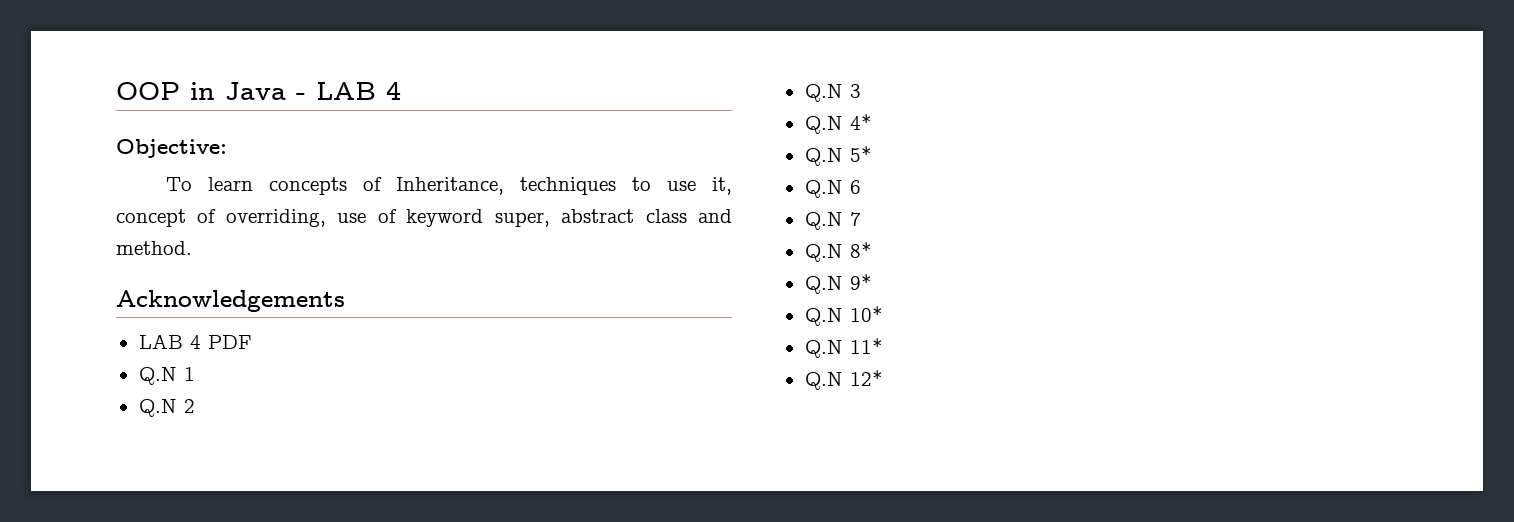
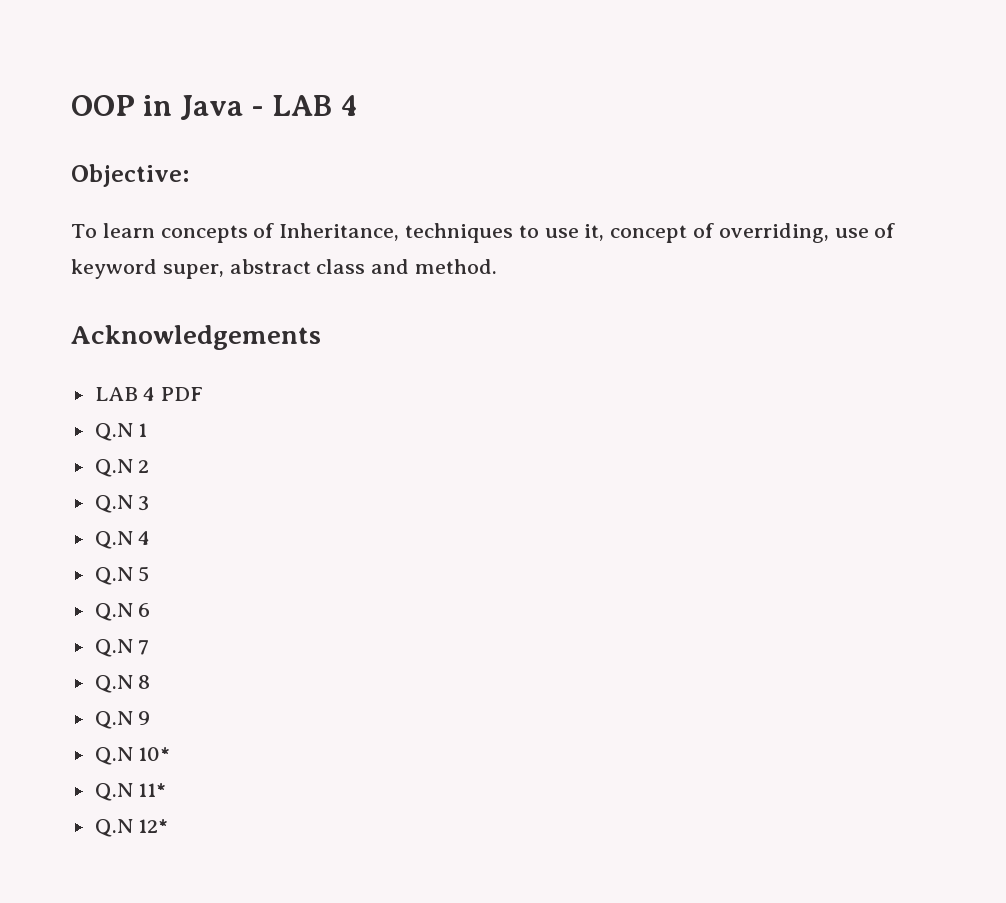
- Q.N 4*
- Q.N 5*
+ Q.N 4
+ Q.N 5
- Q.N 8*
- Q.N 9*
+ Q.N 8
+ Q.N 9

